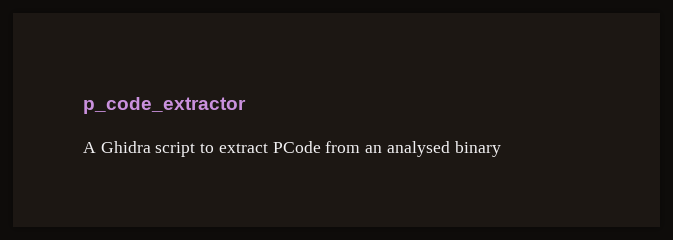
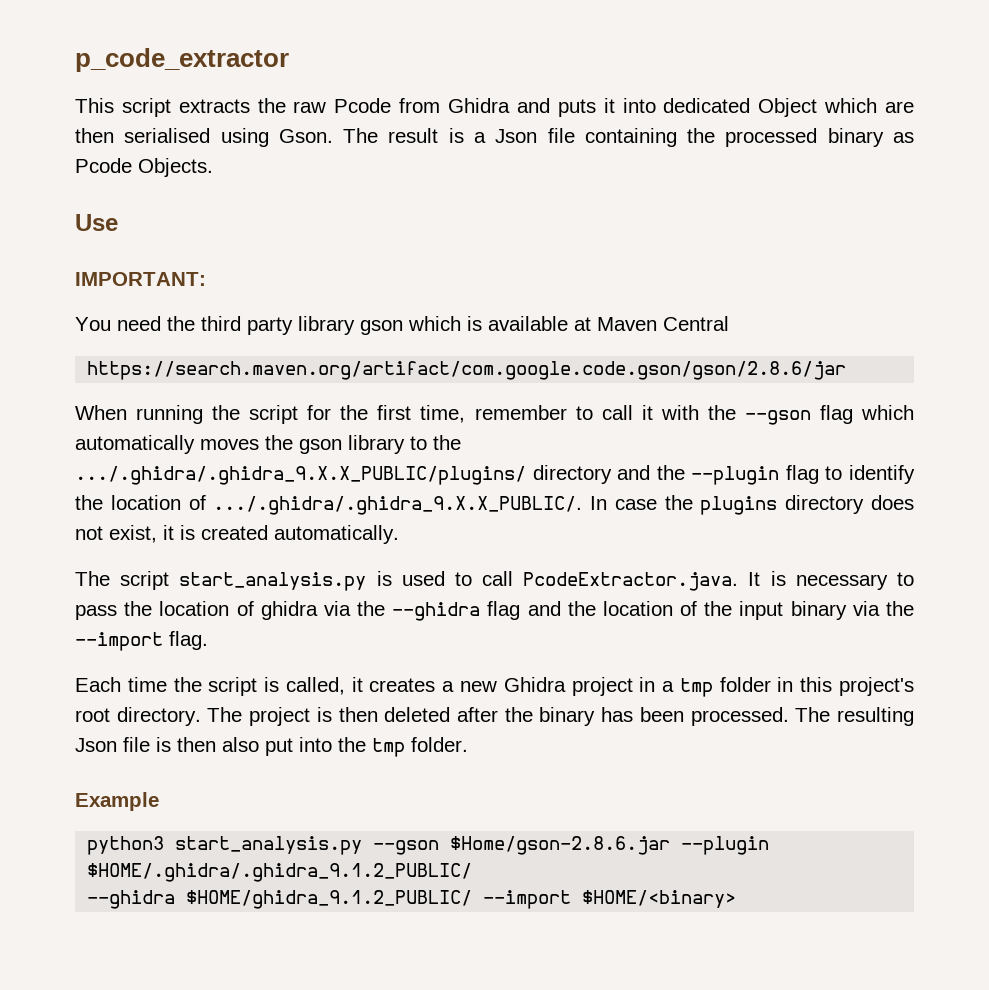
- A Ghidra script to extract PCode from an analysed binary
+ This script extracts the raw Pcode from Ghidra and puts it into dedicated Object which are then serialised using Gson. The result is a Json file containing the processed binary as Pcode Objects.
+ Use
+ IMPORTANT:
+ You need the third party library gson which is available at Maven Central
+ https://search.maven.org/artifact/com.google.code.gson/gson/2.8.6/jar
+ When running the script for the first time, remember to call it with the --gson flag which automatically moves the gson library to the .../.ghidra/.ghidra_9.X.X_PUBLIC/plugins/ directory and the --plugin flag to identify the location of .../.ghidra/.ghidra_9.X.X_PUBLIC/. In case the plugins directory does not exist, it is created automatically.
+ The script start_analysis.py is used to call PcodeExtractor.java. It is necessary to pass the location of ghidra via the --ghidra flag and the location of the input binary via the --import flag.
+ Each time the script is called, it creates a new Ghidra project in a tmp folder in this project's root directory. The project is then deleted after the binary has been processed. The resulting Json file is then also put into the tmp folder.
+ Example
+ python3 start_analysis.py --gson $Home/gson-2.8.6.jar --plugin $HOME/.ghidra/.ghidra_9.1.2_PUBLIC/
+ --ghidra $HOME/ghidra_9.1.2_PUBLIC/ --import $HOME/<binary>

